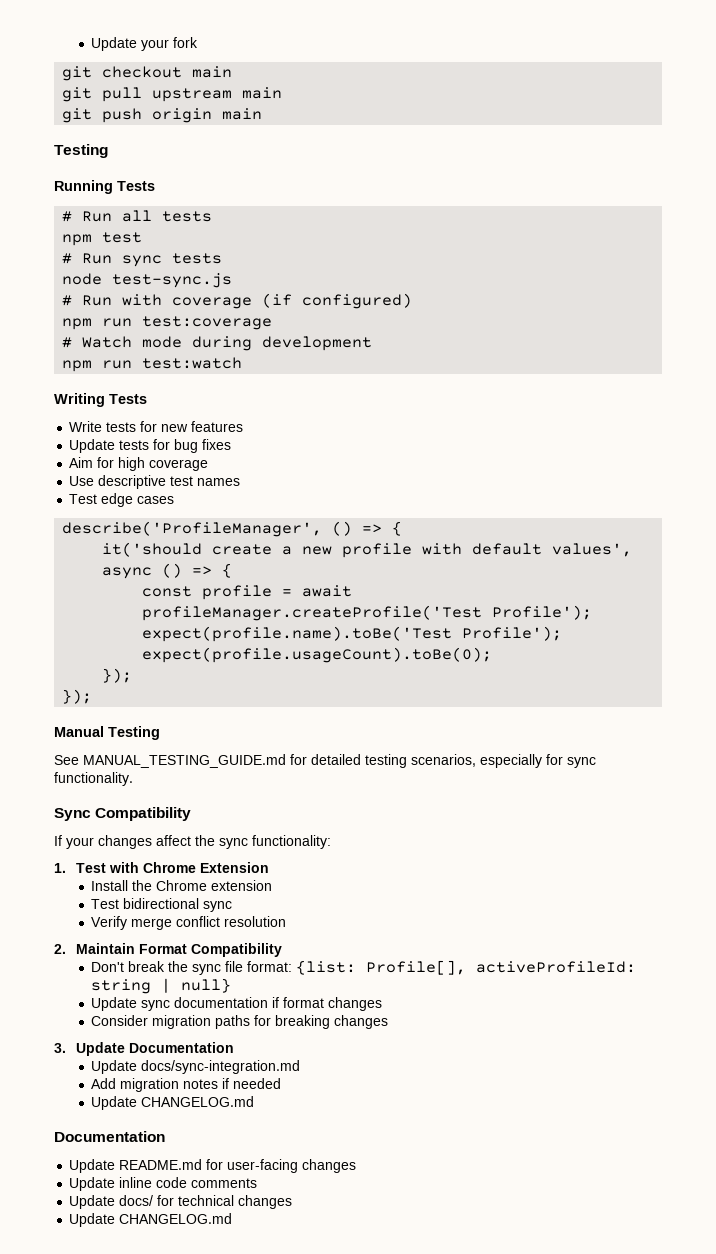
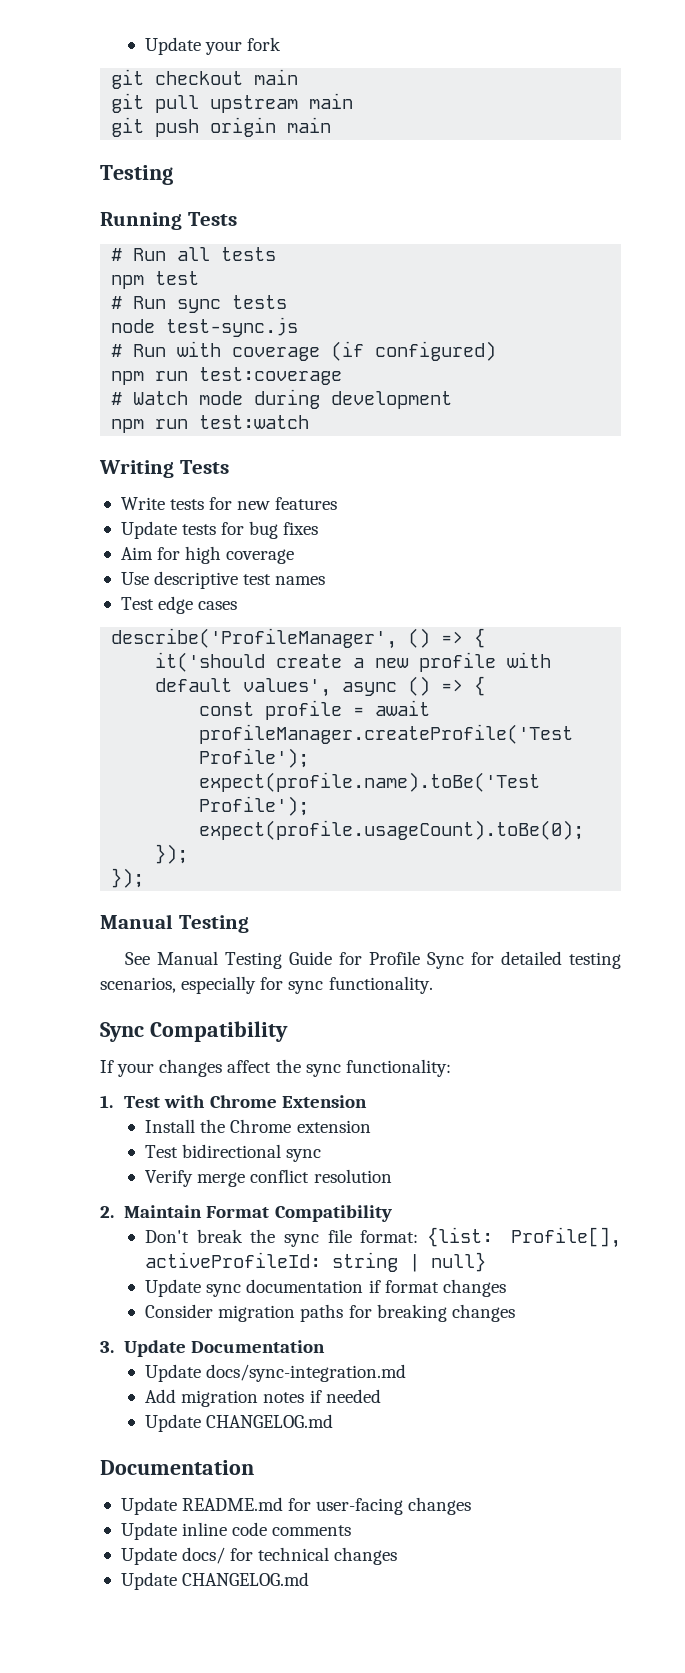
- See MANUAL_TESTING_GUIDE.md for detailed testing scenarios, especially for sync functionality.
+ See Manual Testing Guide for Profile Sync for detailed testing scenarios, especially for sync functionality.

